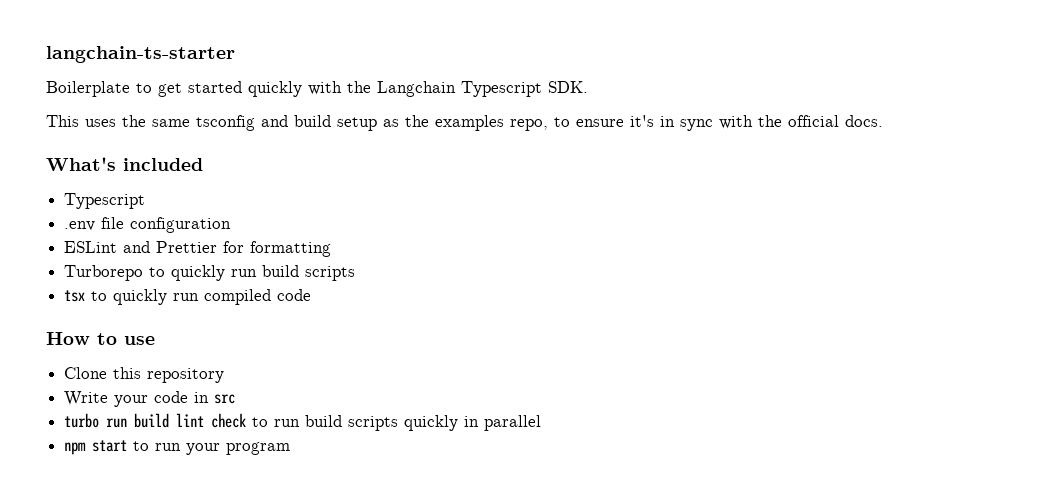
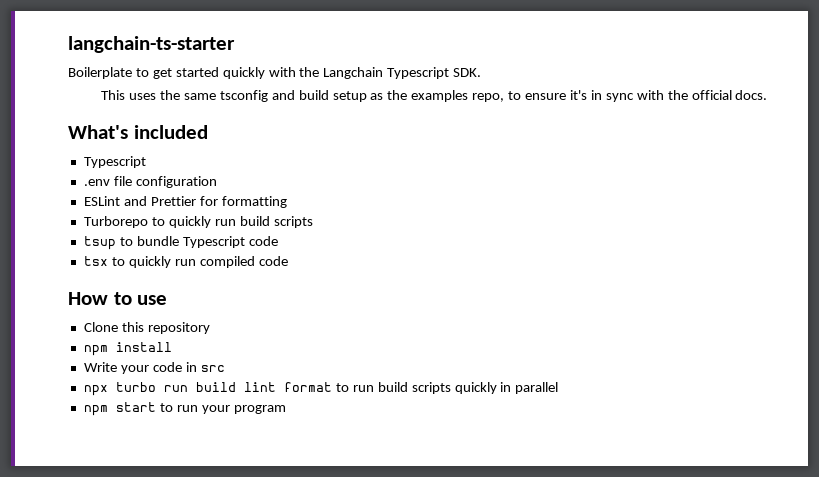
+ tsup to bundle Typescript code
+ npm install
- turbo run build lint check to run build scripts quickly in parallel
+ npx turbo run build lint format to run build scripts quickly in parallel

